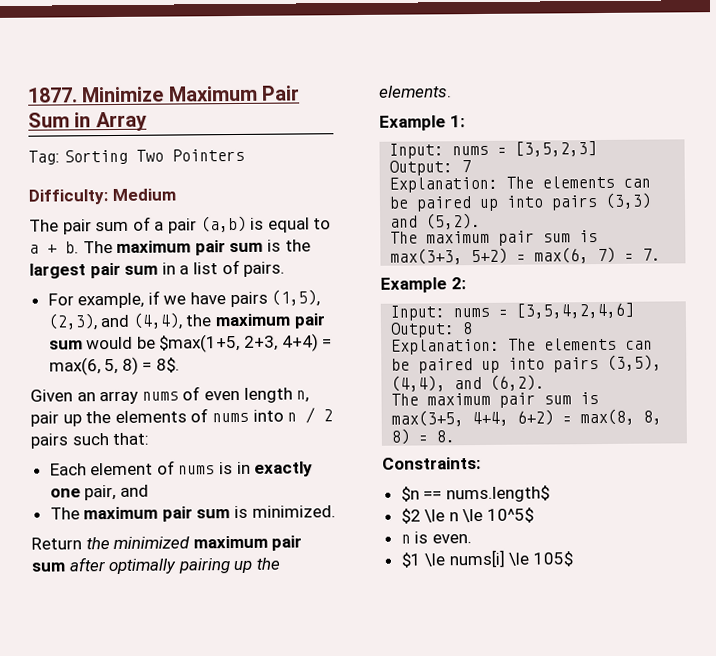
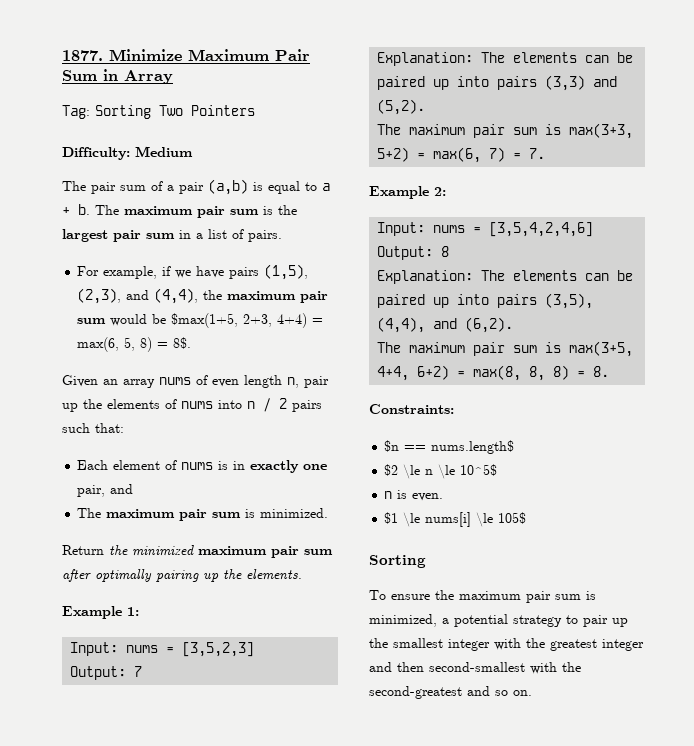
  $1 \le nums[i] \le 105$
+ Sorting
+ To ensure the maximum pair sum is minimized, a potential strategy to pair up the smallest integer with the greatest integer and then second-smallest with the second-greatest and so on.

